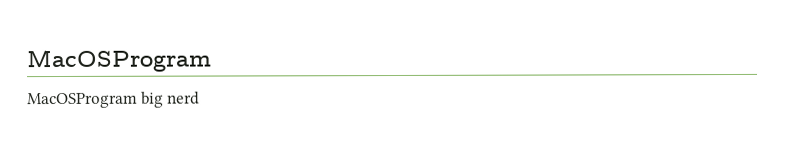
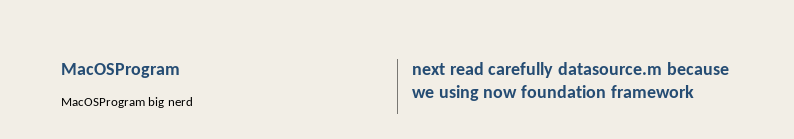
+ next read carefully datasource.m because we using now foundation framework

